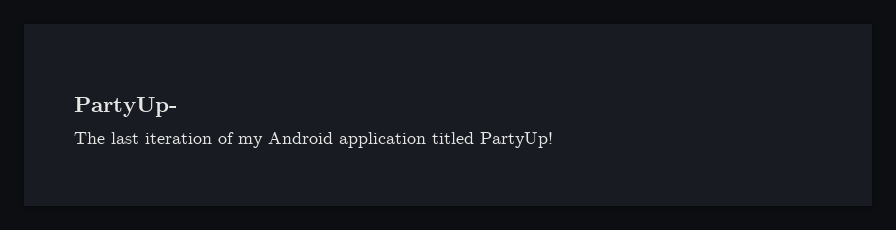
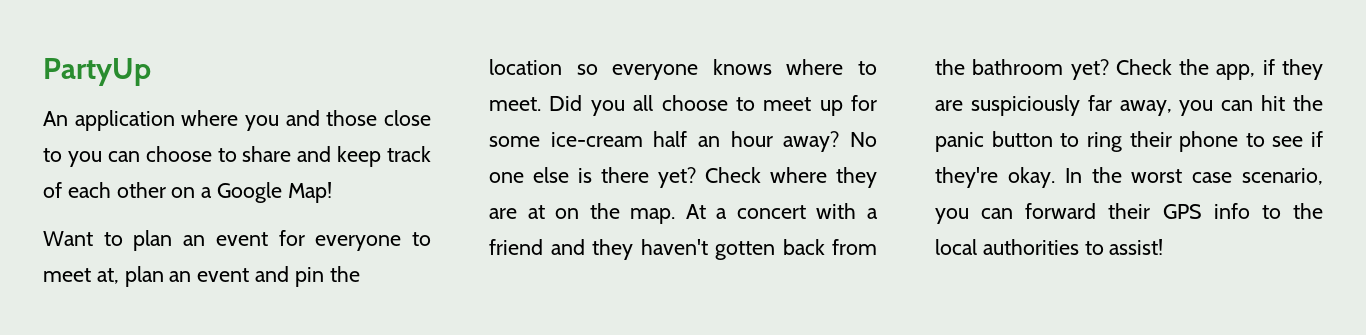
- PartyUp-
- The last iteration of my Android application titled PartyUp!
+ PartyUp
+ An application where you and those close to you can choose to share and keep track of each other on a Google Map!
+ Want to plan an event for everyone to meet at, plan an event and pin the location so everyone knows where to meet. Did you all choose to meet up for some ice-cream half an hour away? No one else is there yet? Check where they are at on the map. At a concert with a friend and they haven't gotten back from the bathroom yet? Check the app, if they are suspiciously far away, you can hit the panic button to ring their phone to see if they're okay. In the worst case scenario, you can forward their GPS info to the local authorities to assist!

